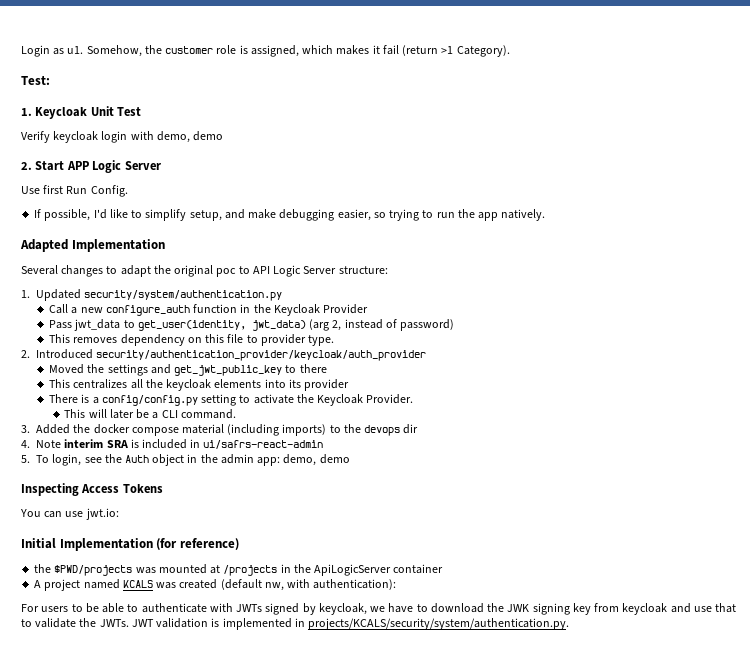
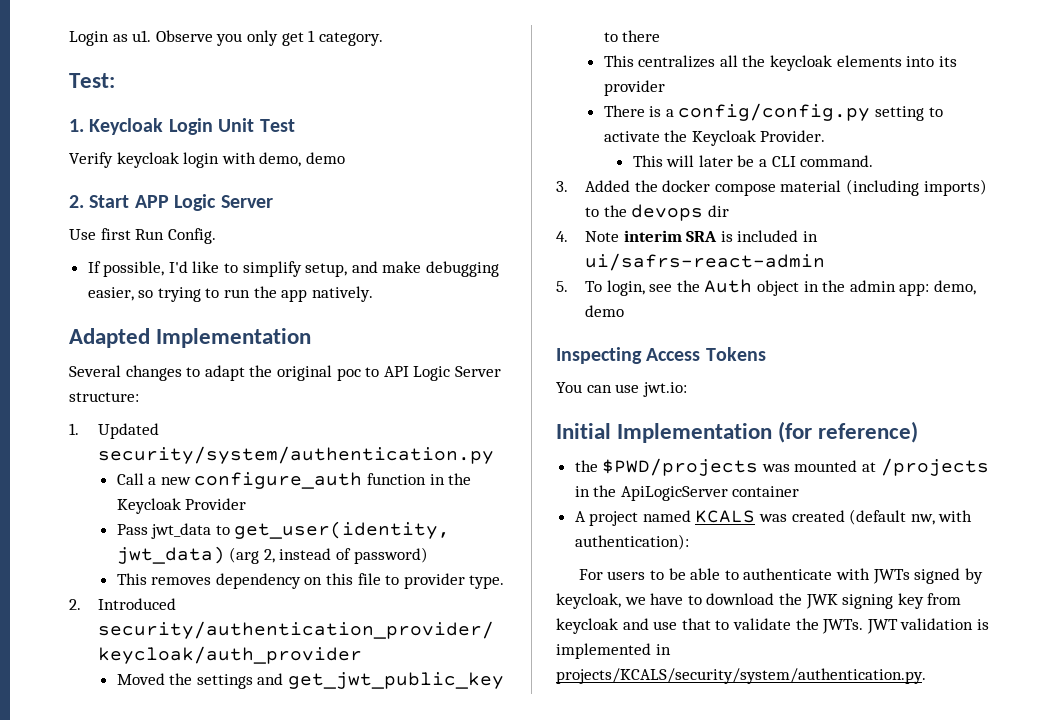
- Somehow, the customer role is assigned, which makes it fail (return >1 Category).
+ Observe you only get 1 category.
- 1. Keycloak Unit Test
+ 1. Keycloak Login Unit Test

